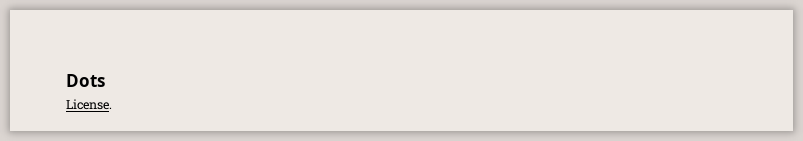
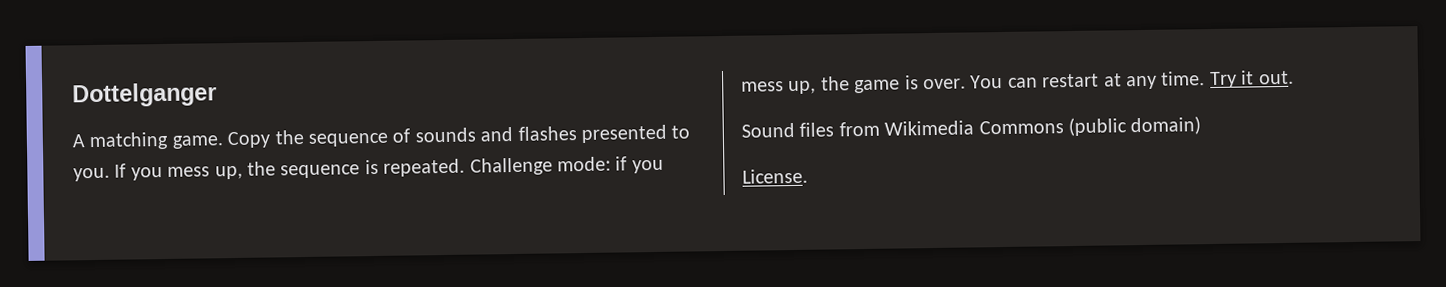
- Dots
+ Dottelganger
+ A matching game. Copy the sequence of sounds and flashes presented to you. If you mess up, the sequence is repeated. Challenge mode: if you mess up, the game is over. You can restart at any time. Try it out.
+ Sound files from Wikimedia Commons (public domain)

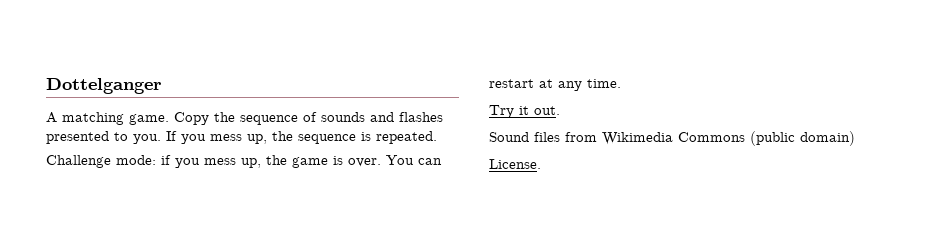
- If you mess up, the sequence is repeated. Challenge mode: if you mess up, the game is over.
+ If you mess up, the sequence is repeated.
+ Challenge mode: if you mess up, the game is over.
- You can restart at any time. Try it out.
+ You can restart at any time.
+ Try it out.

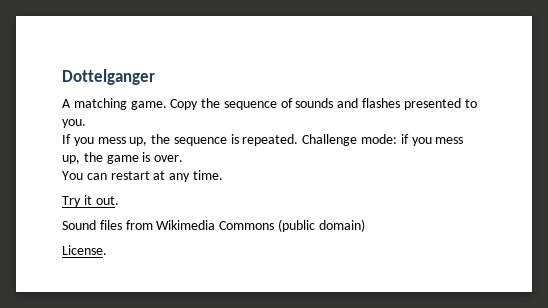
- Copy the sequence of sounds and flashes presented to you. If you mess up, the sequence is repeated.
- Challenge mode: if you mess up, the game is over. You can restart at any time.
+ Copy the sequence of sounds and flashes presented to you.
+ If you mess up, the sequence is repeated. Challenge mode: if you mess up, the game is over.
+ You can restart at any time.

